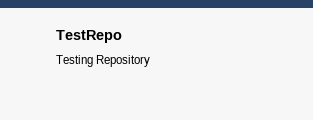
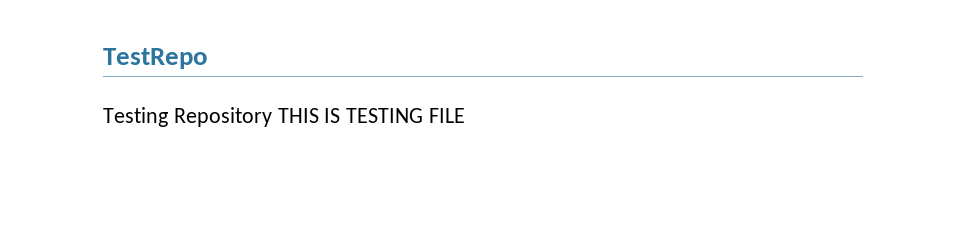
- Testing Repository
+ Testing Repository THIS IS TESTING FILE

